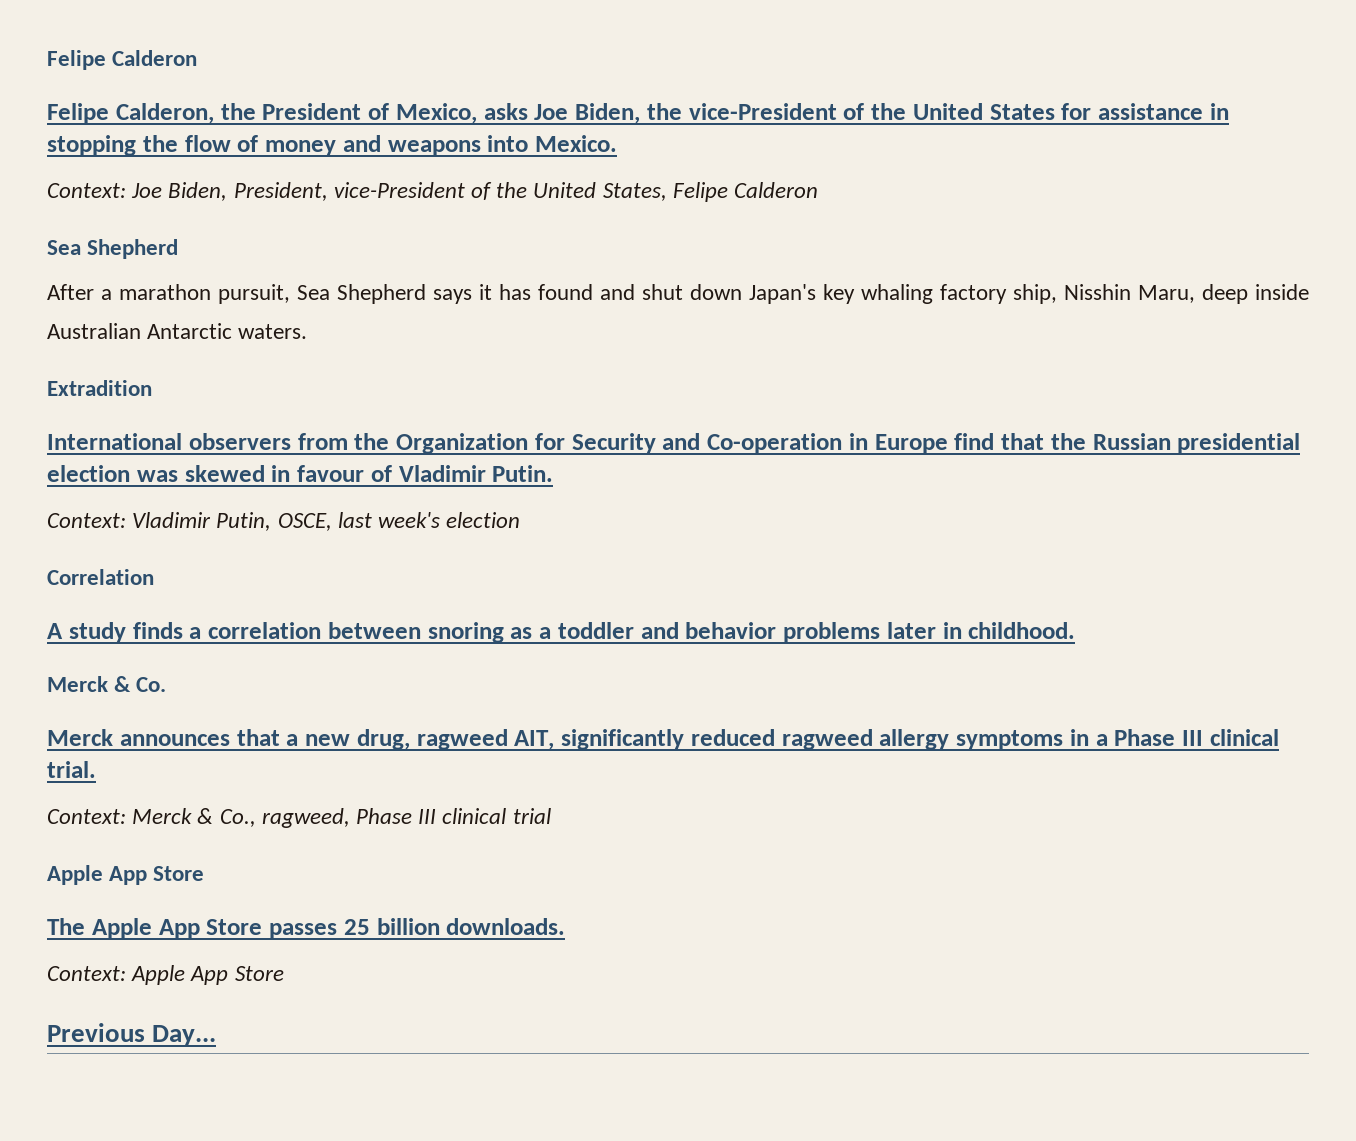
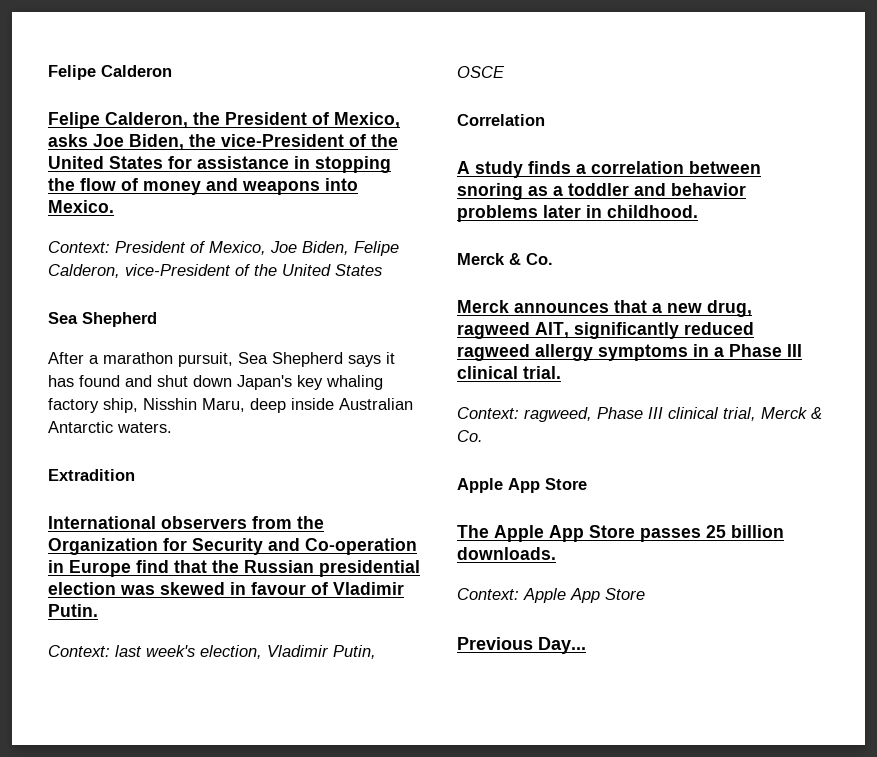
- Context: Joe Biden, President, vice-President of the United States, Felipe Calderon
+ Context: President of Mexico, Joe Biden, Felipe Calderon, vice-President of the United States
- Context: Vladimir Putin, OSCE, last week's election
+ Context: last week's election, Vladimir Putin, OSCE
- Context: Merck & Co., ragweed, Phase III clinical trial
+ Context: ragweed, Phase III clinical trial, Merck & Co.

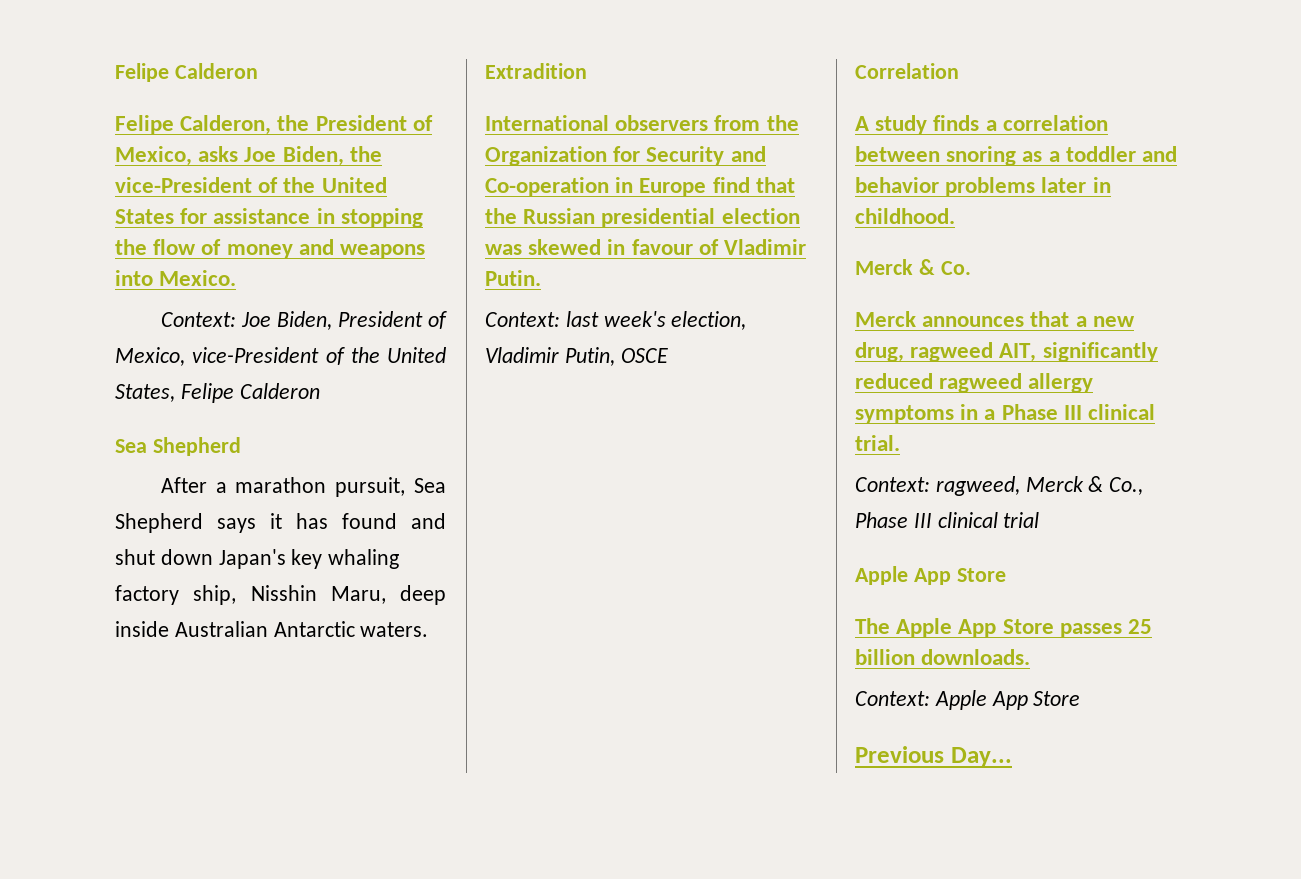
- Context: President of Mexico, Joe Biden, Felipe Calderon, vice-President of the United States
+ Context: Joe Biden, President of Mexico, vice-President of the United States, Felipe Calderon
- Context: ragweed, Phase III clinical trial, Merck & Co.
+ Context: ragweed, Merck & Co., Phase III clinical trial

